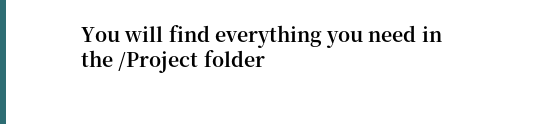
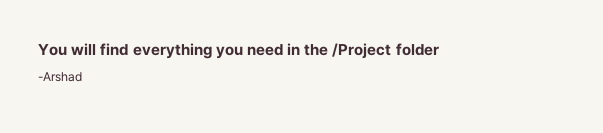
+ -Arshad

